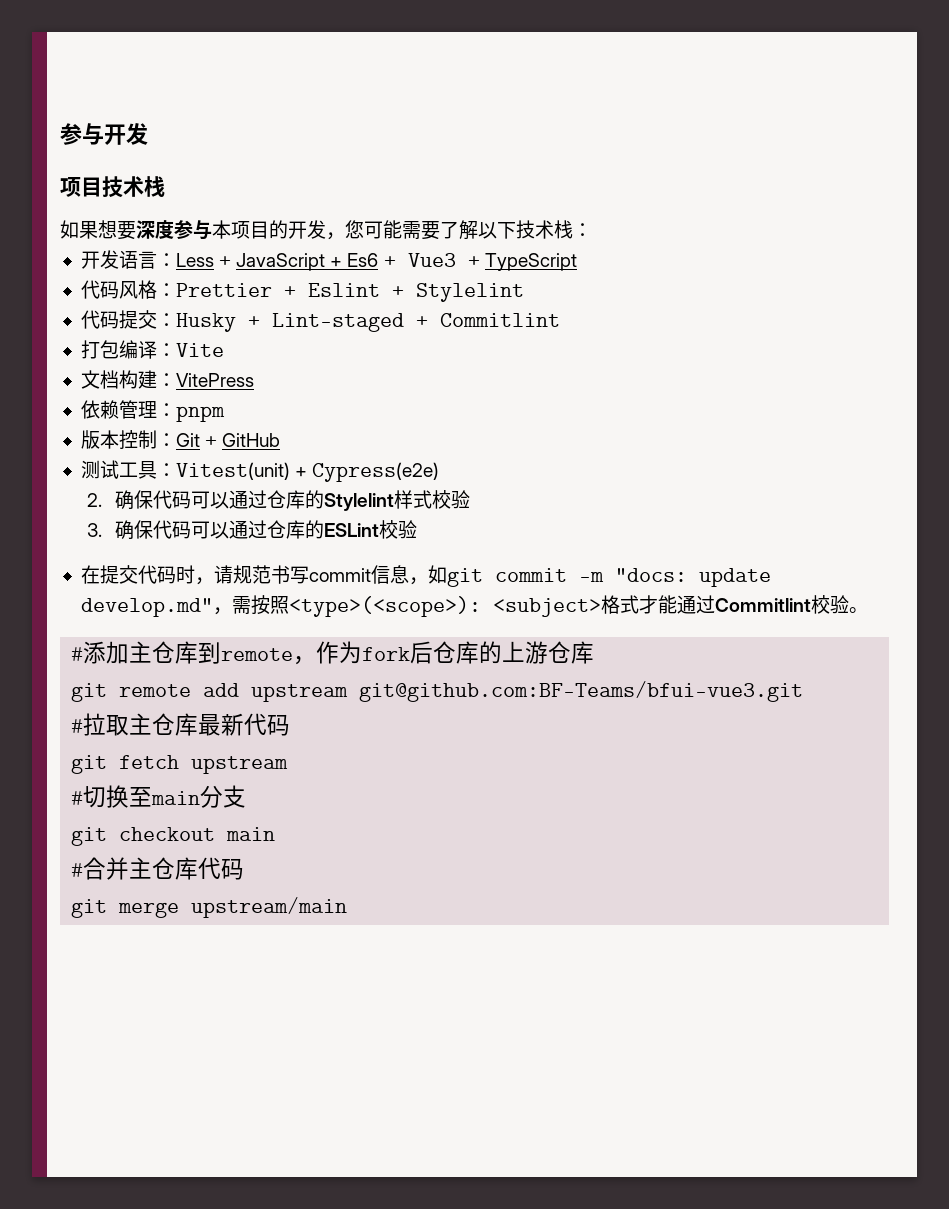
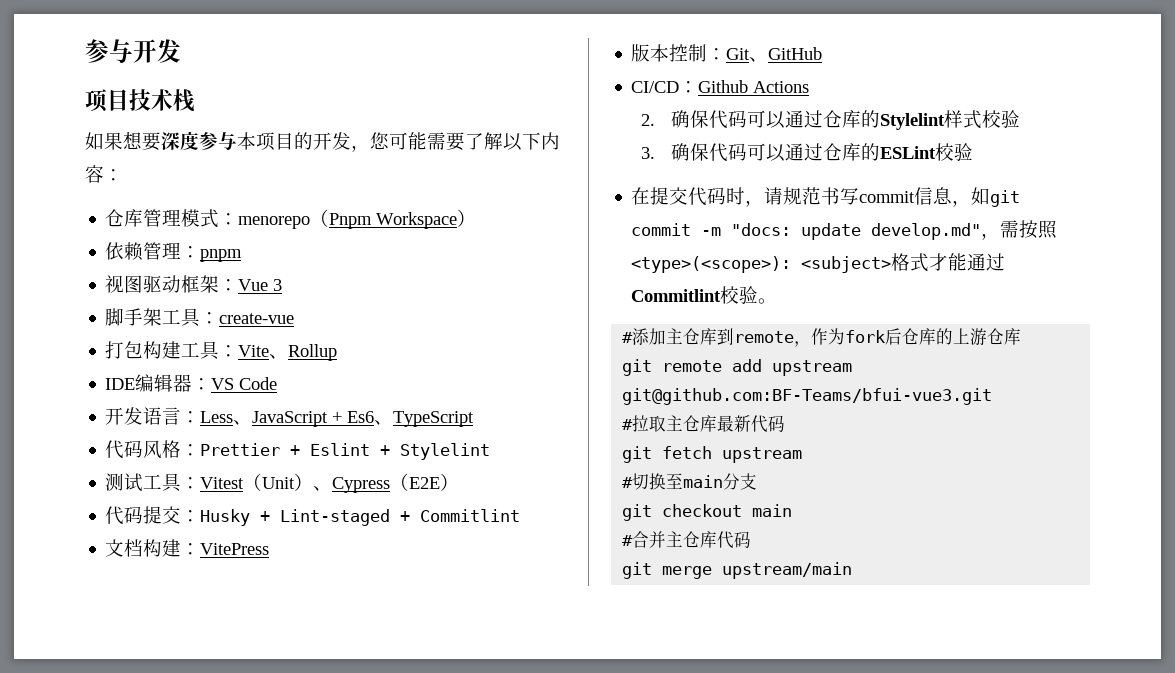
- 如果想要深度参与本项目的开发，您可能需要了解以下技术栈：
+ 如果想要深度参与本项目的开发，您可能需要了解以下内容：
+ 仓库管理模式：menorepo（Pnpm Workspace）
+ 依赖管理：pnpm
+ 视图驱动框架：Vue 3
+ 脚手架工具：create-vue
+ 打包构建工具：Vite、Rollup
+ IDE编辑器：VS Code
- 开发语言：Less + JavaScript + Es6 + Vue3 + TypeScript
+ 开发语言：Less、JavaScript + Es6、TypeScript
+ 测试工具：Vitest（Unit）、Cypress（E2E）
- 打包编译：Vite
- 依赖管理：pnpm
- 版本控制：Git + GitHub
+ 版本控制：Git、GitHub
- 测试工具：Vitest(unit) + Cypress(e2e)
+ CI/CD：Github Actions

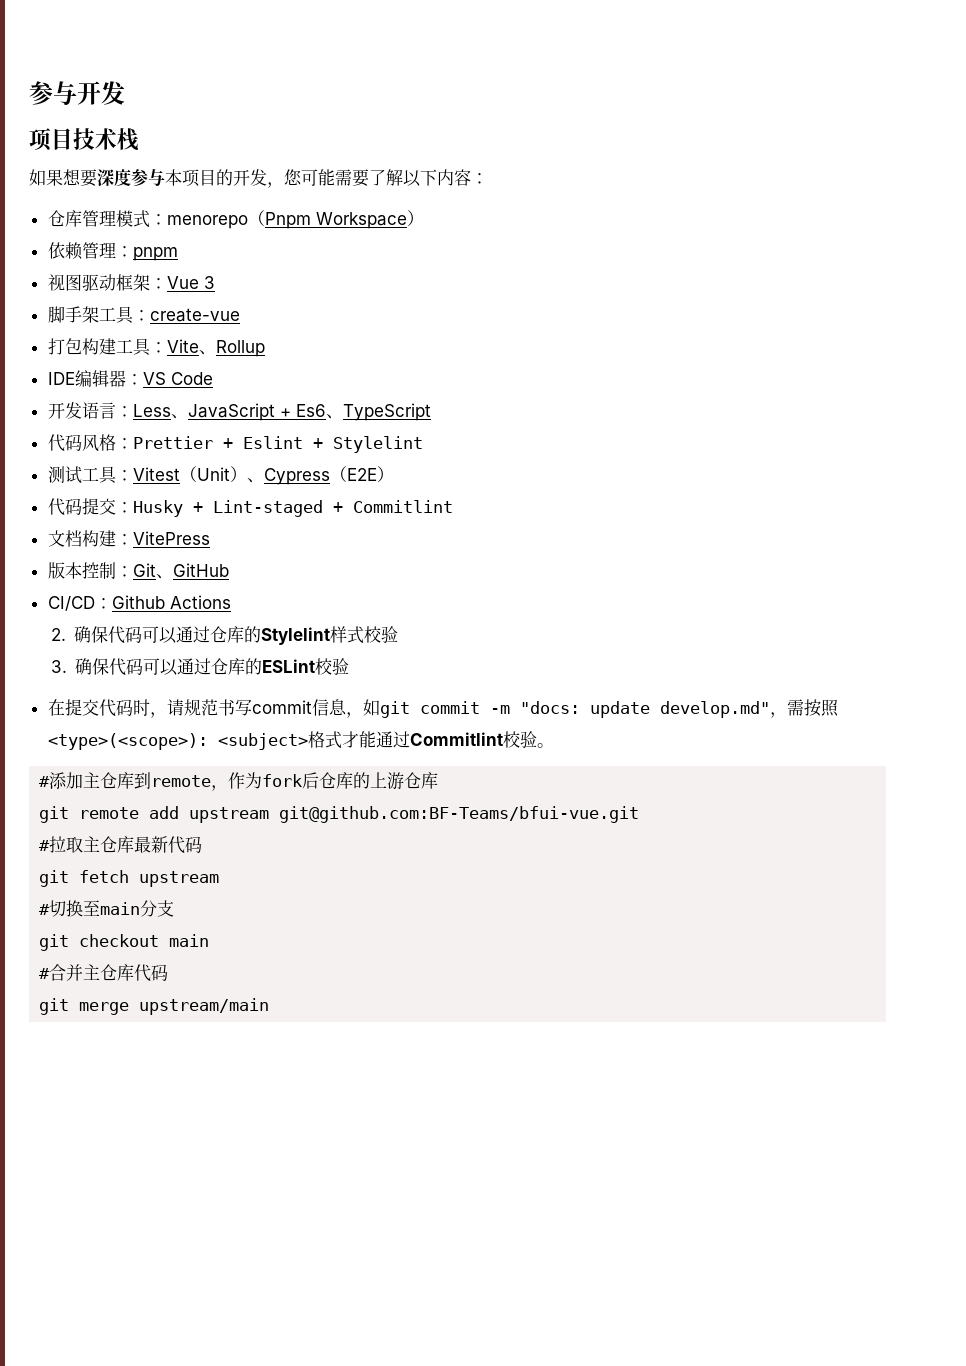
- git remote add upstream git@github.com:BF-Teams/bfui-vue3.git
+ git remote add upstream git@github.com:BF-Teams/bfui-vue.git

